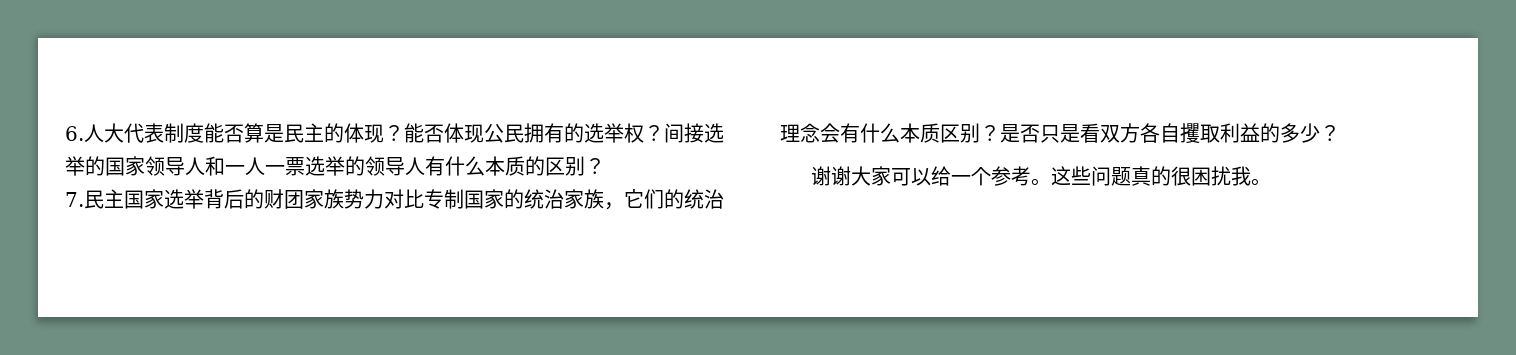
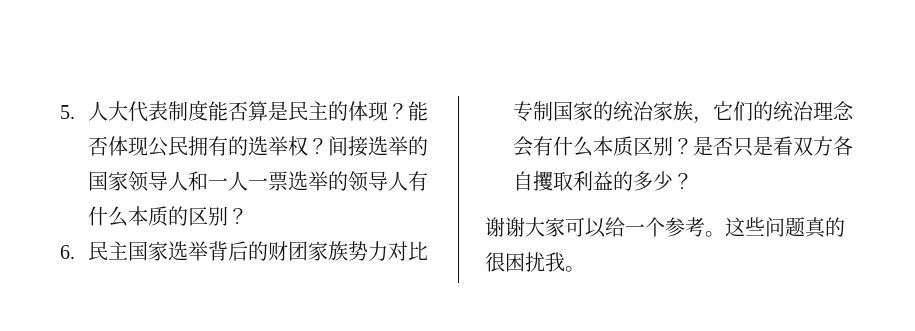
- 6.人大代表制度能否算是民主的体现？
+ 5.人大代表制度能否算是民主的体现？
- 7.民主国家选举背后的财团家族势力对比专制国家的统治家族，它们的统治理念会有什么本质区别？
+ 6.民主国家选举背后的财团家族势力对比专制国家的统治家族，它们的统治理念会有什么本质区别？

